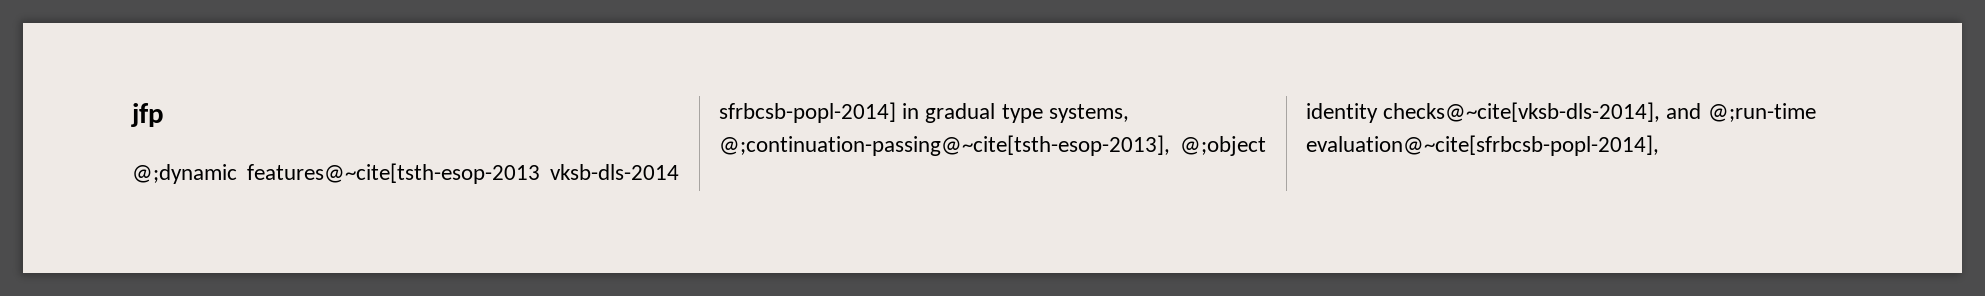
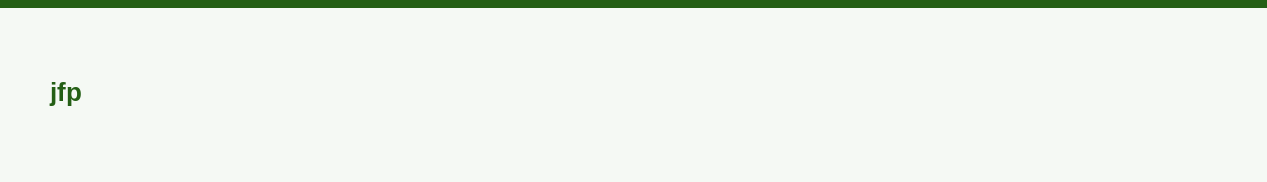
- @;dynamic features@~cite[tsth-esop-2013 vksb-dls-2014 sfrbcsb-popl-2014] in gradual type systems, @;continuation-passing@~cite[tsth-esop-2013], @;object identity checks@~cite[vksb-dls-2014], and @;run-time evaluation@~cite[sfrbcsb-popl-2014],

